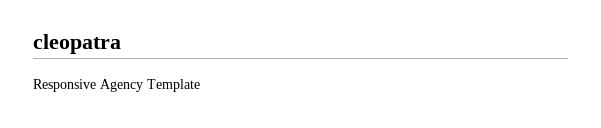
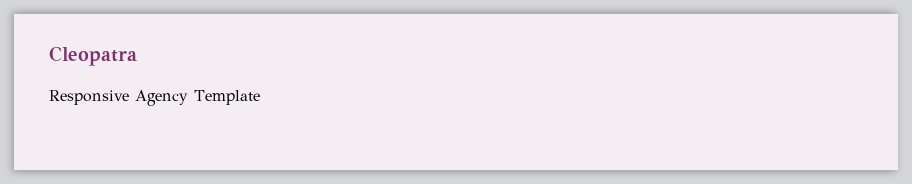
- cleopatra
+ Cleopatra

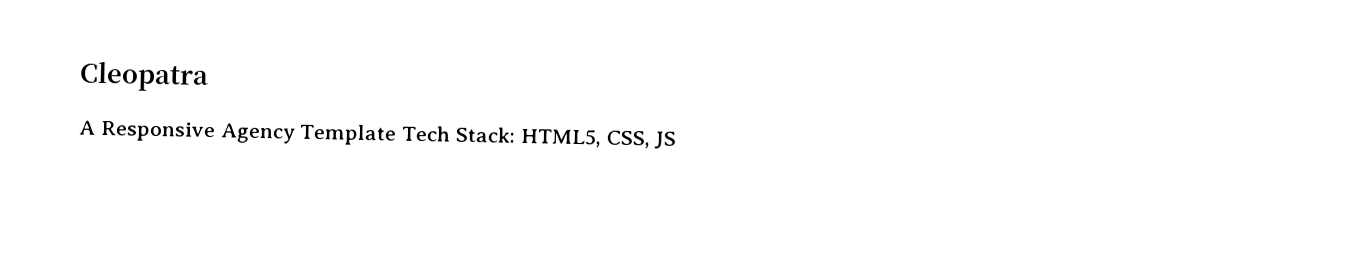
- Responsive Agency Template
+ A Responsive Agency Template Tech Stack: HTML5, CSS, JS

